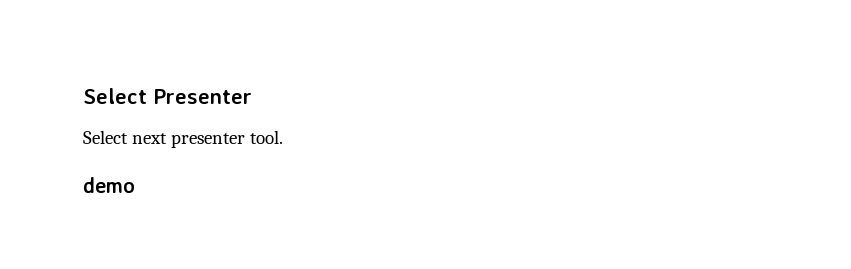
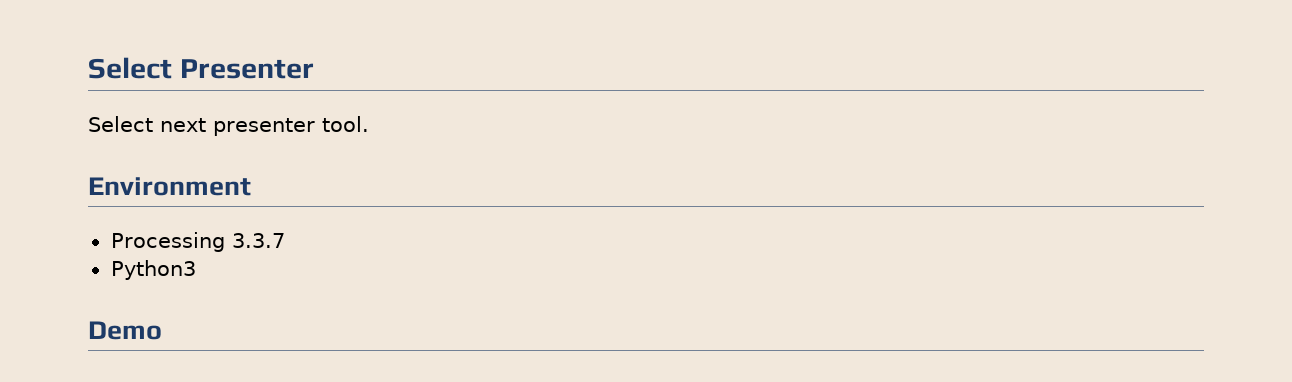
- demo
+ Environment
+ Processing 3.3.7
+ Python3
+ Demo

